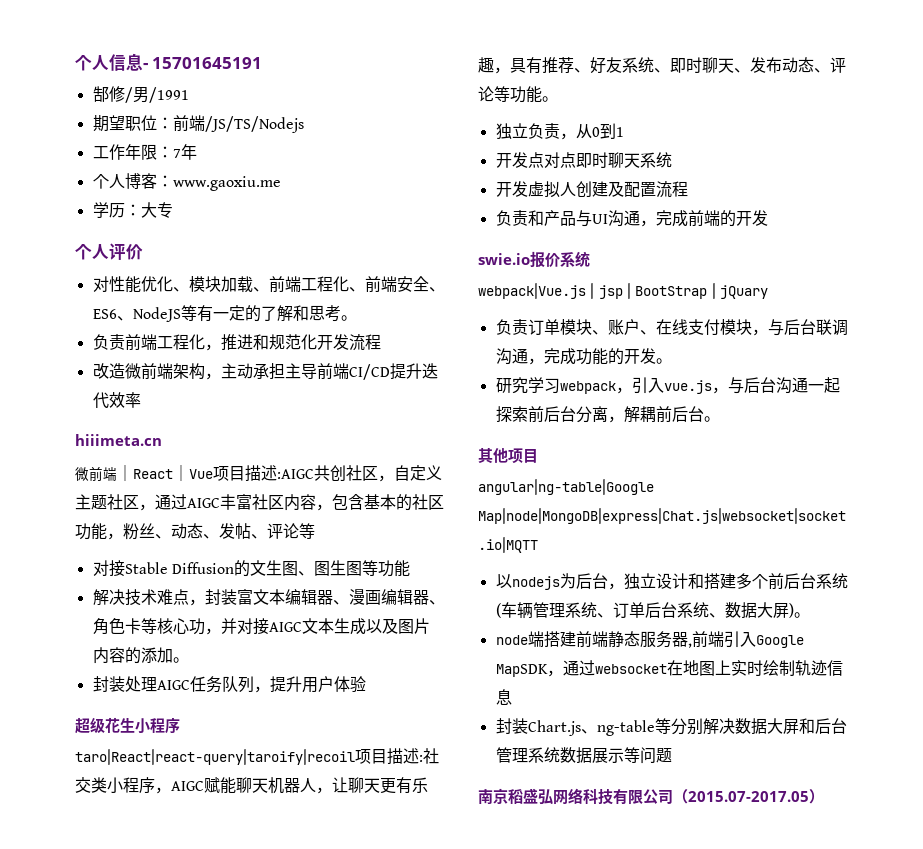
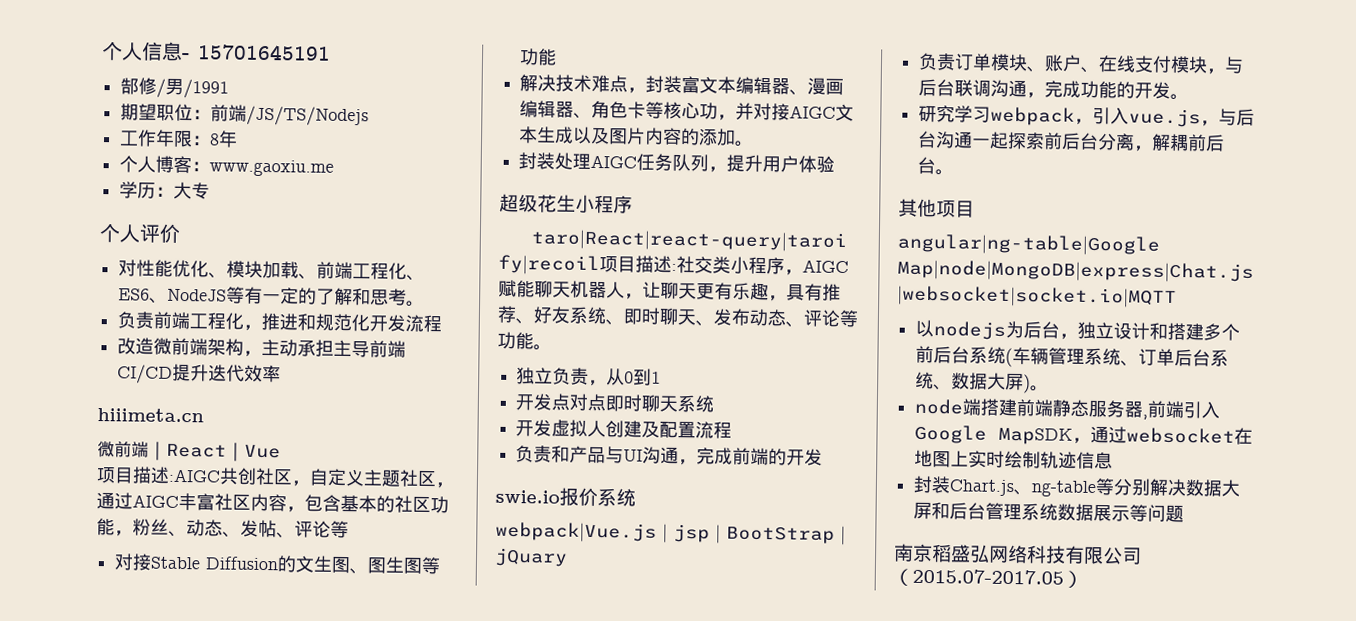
- 工作年限：7年
+ 工作年限：8年
- 对性能优化、模块加载、前端工程化、前端安全、ES6、NodeJS等有一定的了解和思考。
+ 对性能优化、模块加载、前端工程化、ES6、NodeJS等有一定的了解和思考。
- 微前端｜React｜Vue项目描述:AIGC共创社区，自定义主题社区，通过AIGC丰富社区内容，包含基本的社区功能，粉丝、动态、发帖、评论等
+ 微前端｜React｜Vue
+ 项目描述:AIGC共创社区，自定义主题社区，通过AIGC丰富社区内容，包含基本的社区功能，粉丝、动态、发帖、评论等

